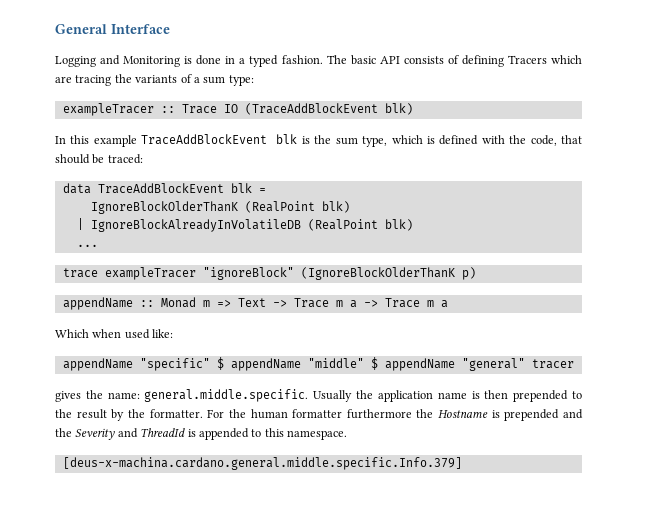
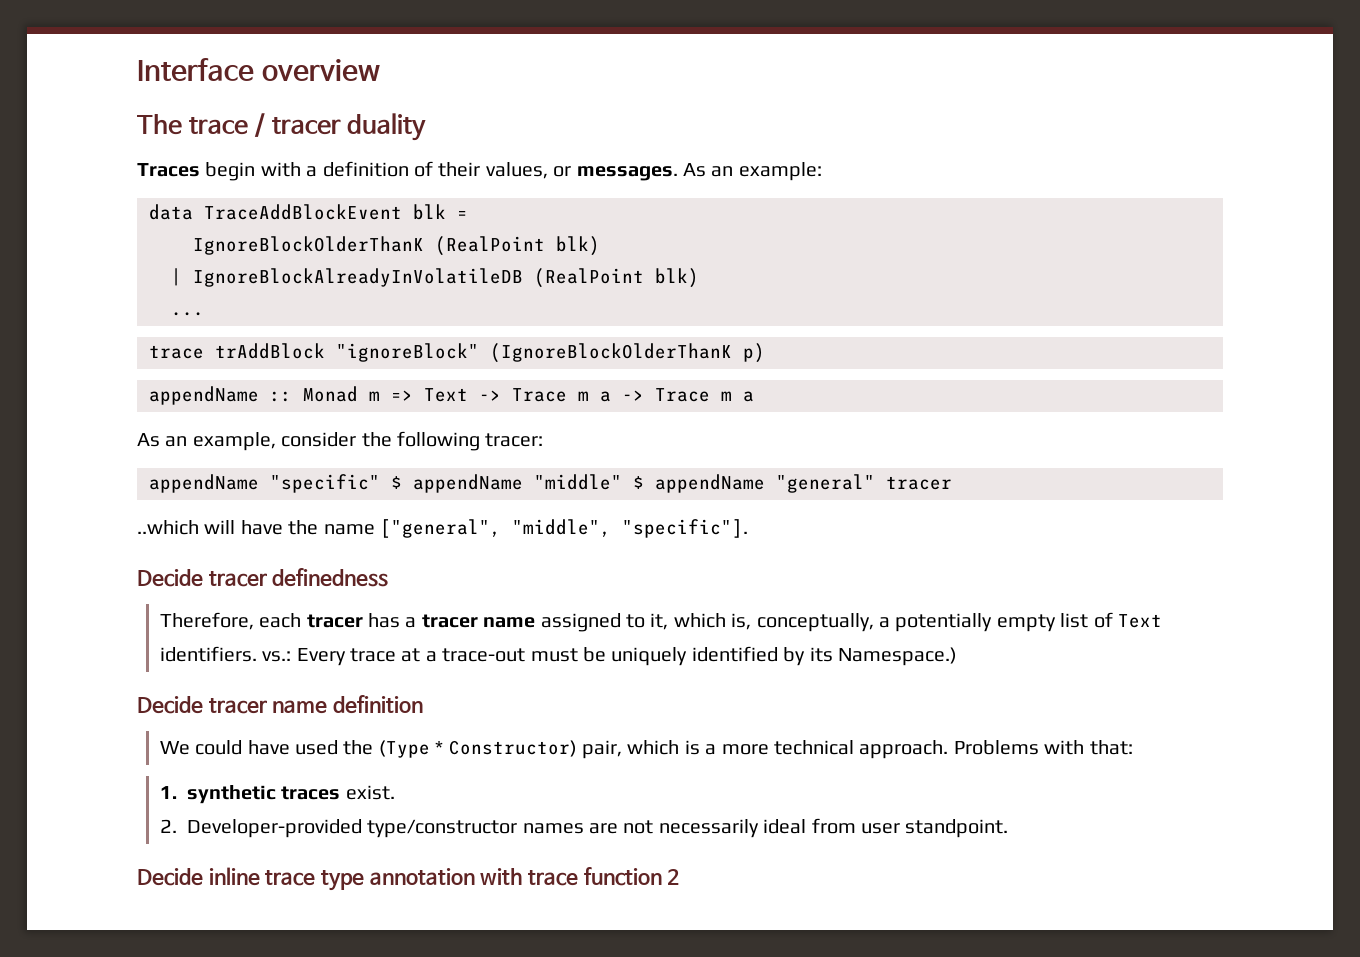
- General Interface
- Logging and Monitoring is done in a typed fashion. The basic API consists of defining Tracers which are tracing the variants of a sum type:
- exampleTracer :: Trace IO (TraceAddBlockEvent blk)
- In this example TraceAddBlockEvent blk is the sum type, which is defined with the code, that should be traced:
+ Interface overview
+ The trace / tracer duality
+ Traces begin with a definition of their values, or messages. As an example:
- trace exampleTracer "ignoreBlock" (IgnoreBlockOlderThanK p)
+ trace trAddBlock "ignoreBlock" (IgnoreBlockOlderThanK p)
- Which when used like:
+ As an example, consider the following tracer:
- gives the name: general.middle.specific. Usually the application name is then prepended to the result by the formatter. For the human formatter furthermore the Hostname is prepended and the Severity and ThreadId is appended to this namespace.
- [deus-x-machina.cardano.general.middle.specific.Info.379]
+ ..which will have the name ["general", "middle", "specific"].
+ Decide tracer definedness
+ Therefore, each tracer has a tracer name assigned to it, which is, conceptually, a potentially empty list of Text identifiers. vs.: Every trace at a trace-out must be uniquely identified by its Namespace.)
+ Decide tracer name definition
+ We could have used the (Type * Constructor) pair, which is a more technical approach. Problems with that:
+ 1. synthetic traces exist.
+ 2. Developer-provided type/constructor names are not necessarily ideal from user standpoint.
+ Decide inline trace type annotation with trace function 2

